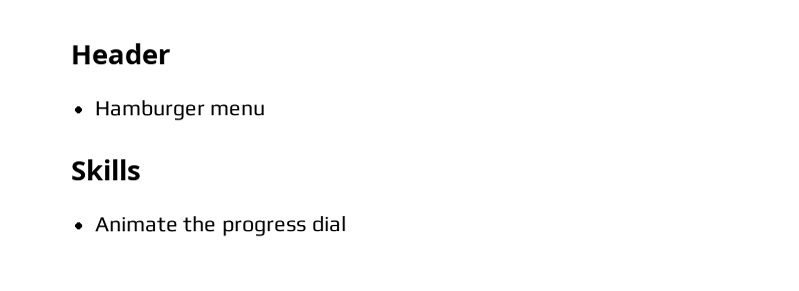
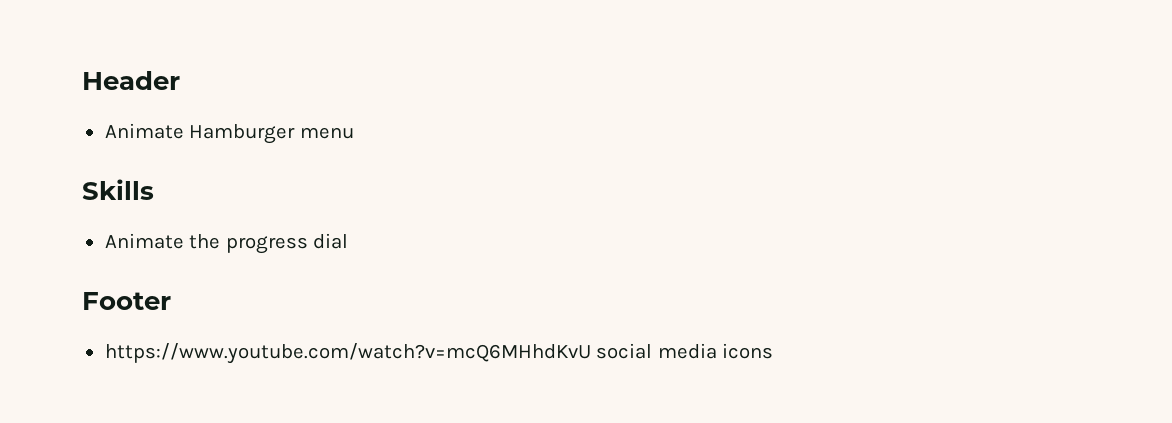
- Hamburger menu
+ Animate Hamburger menu
+ Footer
+ https://www.youtube.com/watch?v=mcQ6MHhdKvU social media icons

